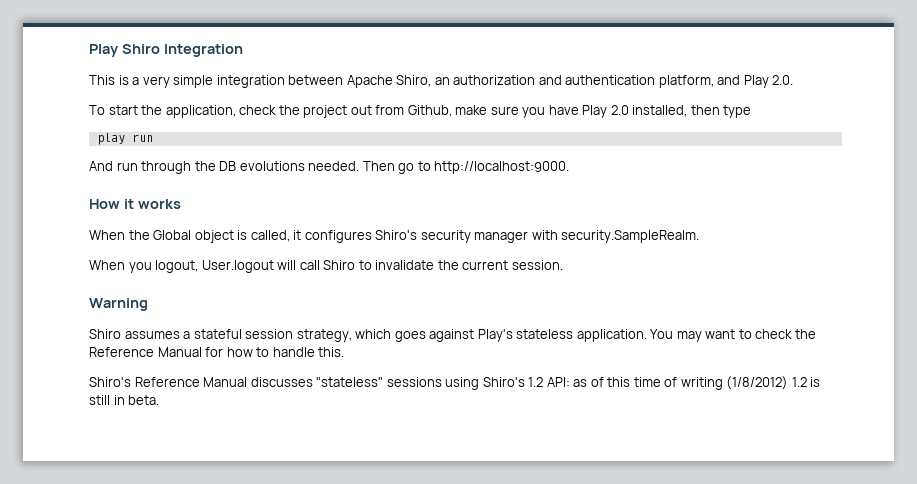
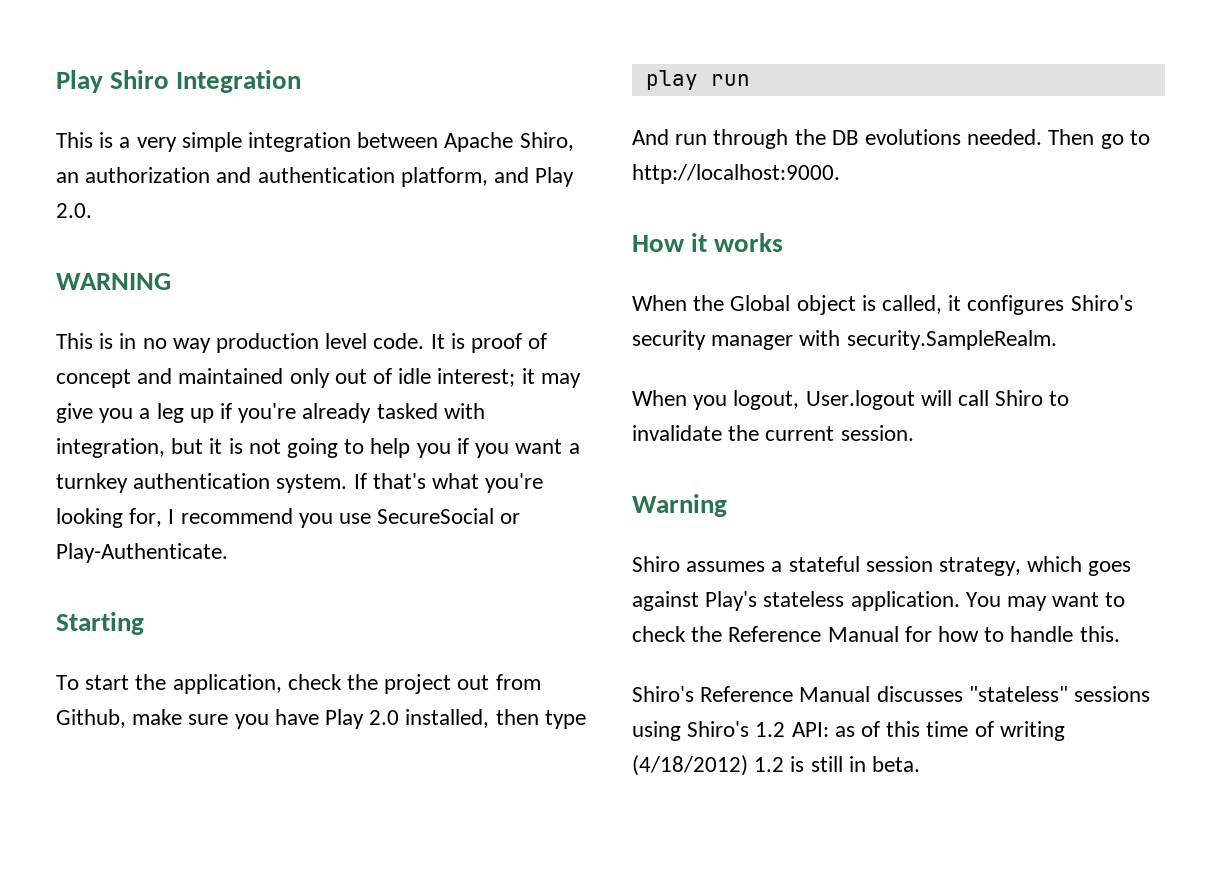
+ WARNING
+ This is in no way production level code. It is proof of concept and maintained only out of idle interest; it may give you a leg up if you're already tasked with integration, but it is not going to help you if you want a turnkey authentication system. If that's what you're looking for, I recommend you use SecureSocial or Play-Authenticate.
+ Starting
- Shiro's Reference Manual discusses "stateless" sessions using Shiro's 1.2 API: as of this time of writing (1/8/2012) 1.2 is still in beta.
+ Shiro's Reference Manual discusses "stateless" sessions using Shiro's 1.2 API: as of this time of writing (4/18/2012) 1.2 is still in beta.

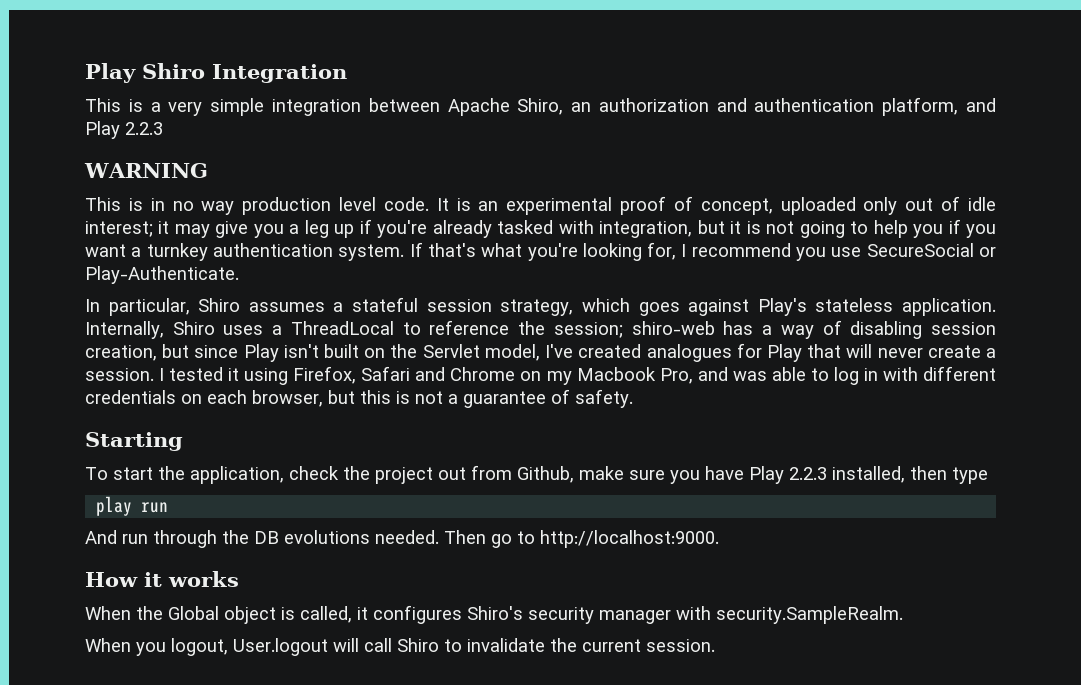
- This is a very simple integration between Apache Shiro, an authorization and authentication platform, and Play 2.0.
+ This is a very simple integration between Apache Shiro, an authorization and authentication platform, and Play 2.2.3
- It is proof of concept and maintained only out of idle interest; it may give you a leg up if you're already tasked with integration, but it is not going to help you if you want a turnkey authentication system.
+ It is an experimental proof of concept, uploaded only out of idle interest; it may give you a leg up if you're already tasked with integration, but it is not going to help you if you want a turnkey authentication system.
+ In particular, Shiro assumes a stateful session strategy, which goes against Play's stateless application. Internally, Shiro uses a ThreadLocal to reference the session; shiro-web has a way of disabling session creation, but since Play isn't built on the Servlet model, I've created analogues for Play that will never create a session. I tested it using Firefox, Safari and Chrome on my Macbook Pro, and was able to log in with different credentials on each browser, but this is not a guarantee of safety.
- To start the application, check the project out from Github, make sure you have Play 2.0 installed, then type
+ To start the application, check the project out from Github, make sure you have Play 2.2.3 installed, then type
- Warning
- Shiro assumes a stateful session strategy, which goes against Play's stateless application. You may want to check the Reference Manual for how to handle this.
- Shiro's Reference Manual discusses "stateless" sessions using Shiro's 1.2 API: as of this time of writing (4/18/2012) 1.2 is still in beta.

